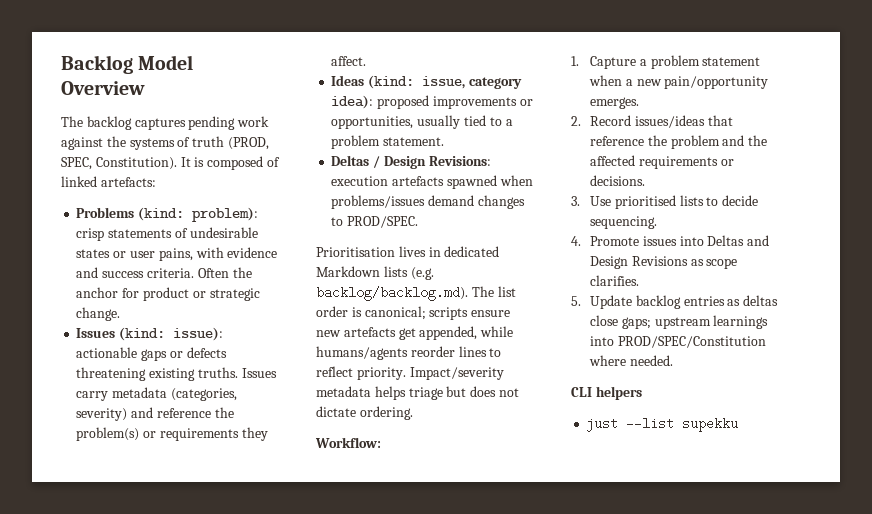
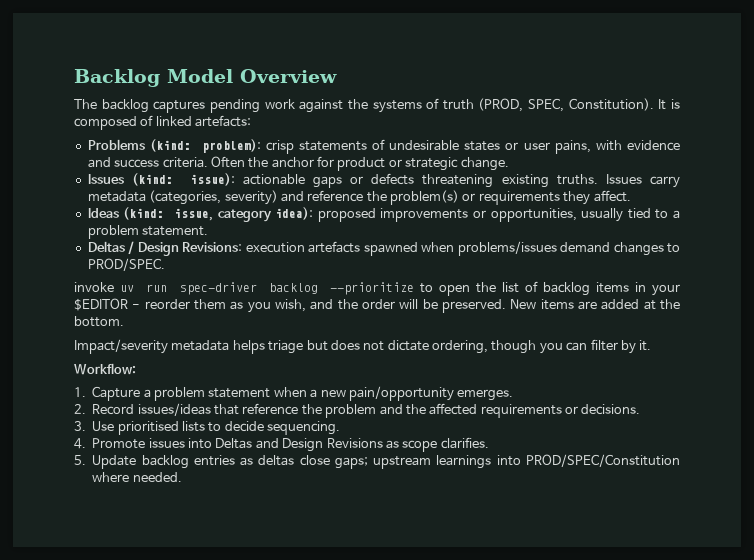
- Prioritisation lives in dedicated Markdown lists (e.g. backlog/backlog.md). The list order is canonical; scripts ensure new artefacts get appended, while humans/agents reorder lines to reflect priority. Impact/severity metadata helps triage but does not dictate ordering.
+ invoke uv run spec-driver backlog --prioritize to open the list of backlog items in your $EDITOR - reorder them as you wish, and the order will be preserved. New items are added at the bottom.
+ Impact/severity metadata helps triage but does not dictate ordering, though you can filter by it.
- CLI helpers
- just --list supekku

